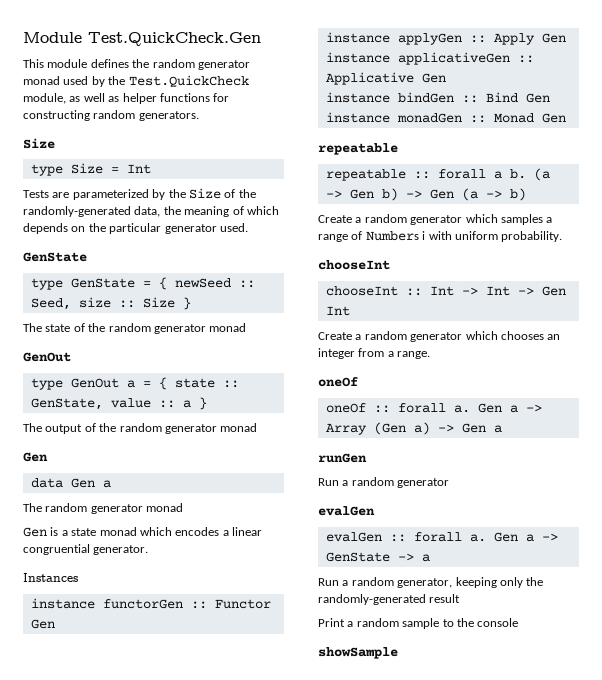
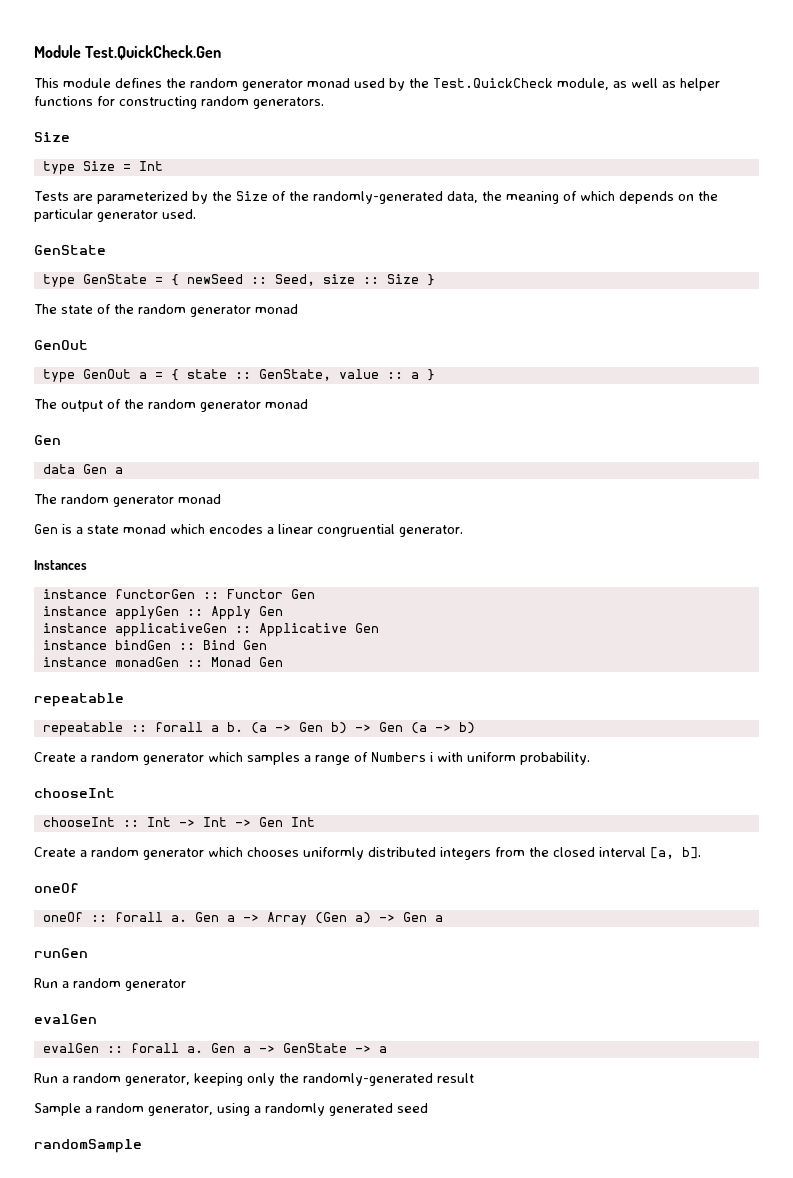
- Create a random generator which chooses an integer from a range.
+ Create a random generator which chooses uniformly distributed integers from the closed interval [a, b].
- Print a random sample to the console
- showSample
+ Sample a random generator, using a randomly generated seed
+ randomSample

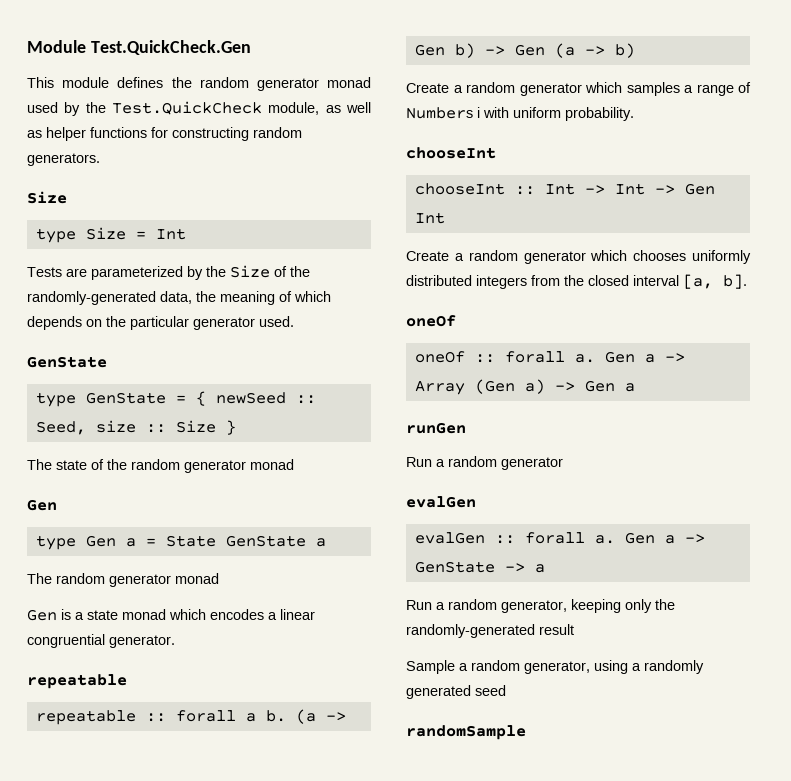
  The state of the random generator monad
- GenOut
- type GenOut a = { state :: GenState, value :: a }
- The output of the random generator monad
  Gen
- data Gen a
+ type Gen a = State GenState a
- Instances
- instance functorGen :: Functor Gen
- instance applyGen :: Apply Gen
- instance applicativeGen :: Applicative Gen
- instance bindGen :: Bind Gen
- instance monadGen :: Monad Gen

